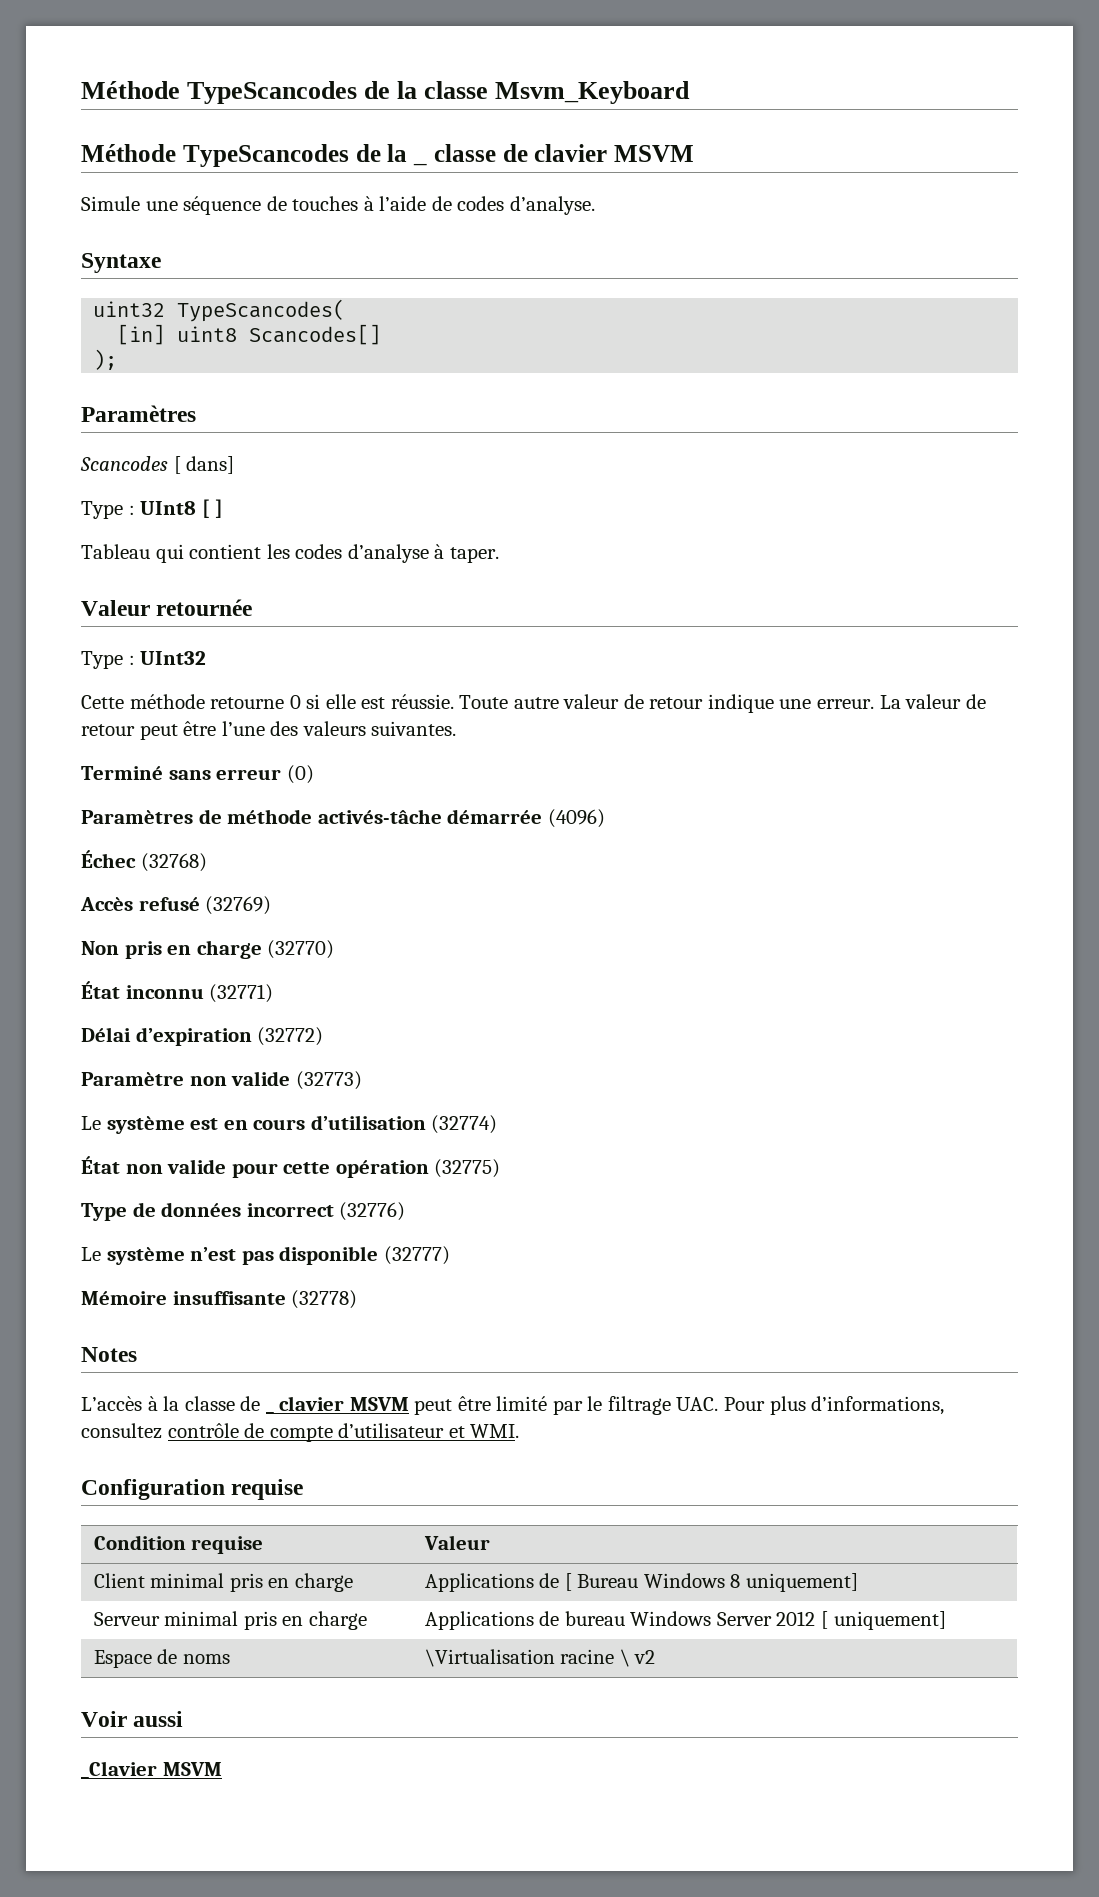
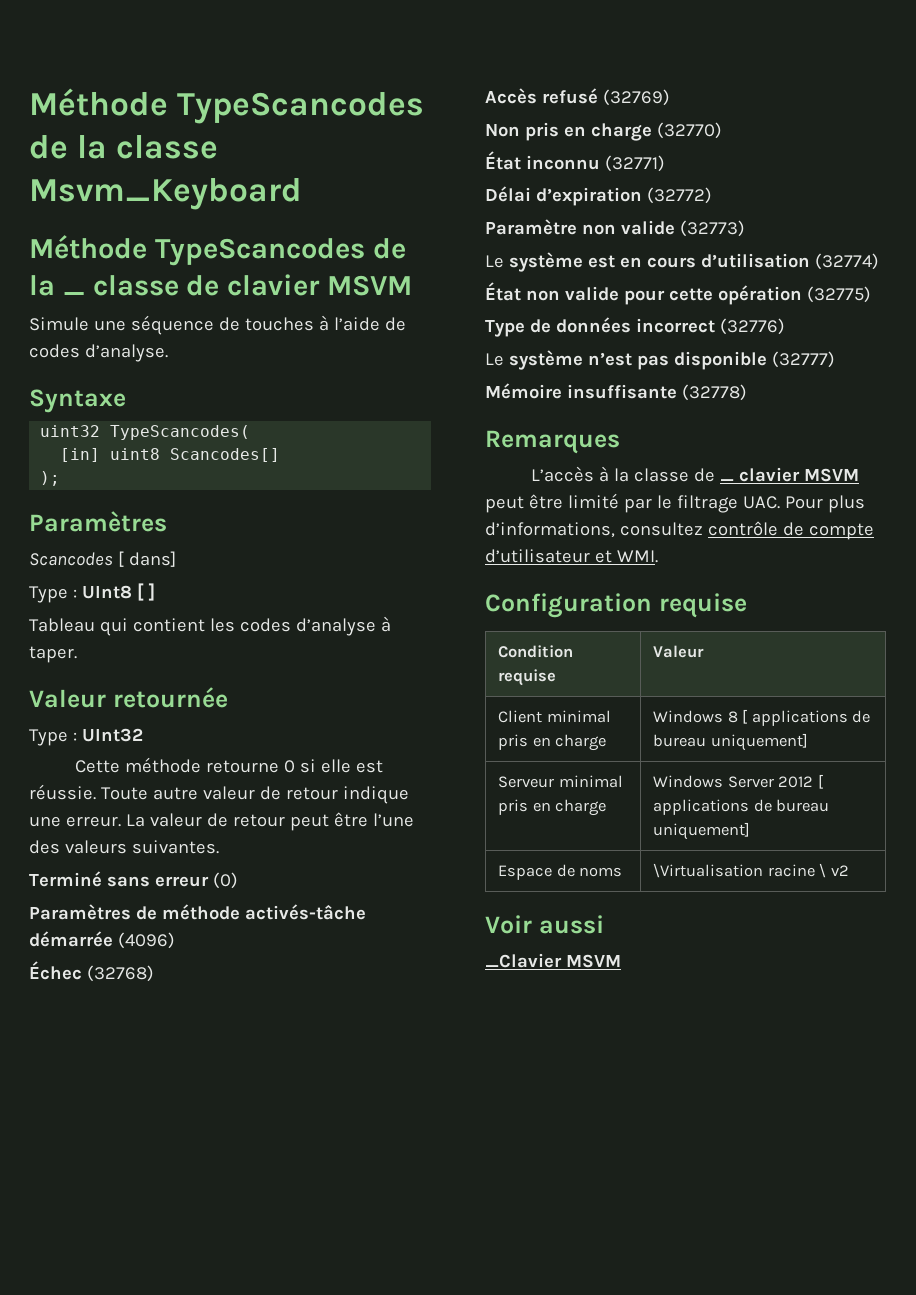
- Notes
+ Remarques
- Client minimal pris en charge | Applications de [ Bureau Windows 8 uniquement]
+ Client minimal pris en charge | Windows 8 [ applications de bureau uniquement]
- Serveur minimal pris en charge | Applications de bureau Windows Server 2012 [ uniquement]
+ Serveur minimal pris en charge | Windows Server 2012 [ applications de bureau uniquement]

